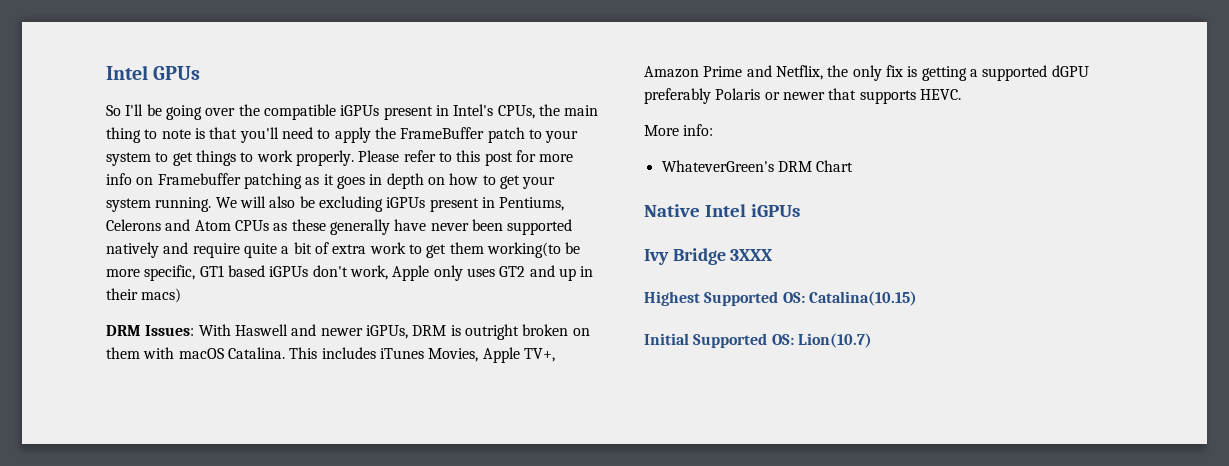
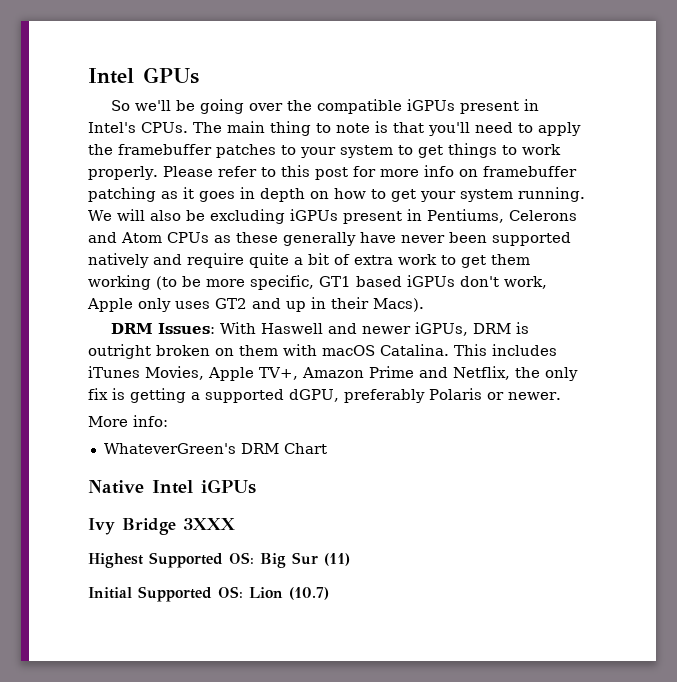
- So I'll be going over the compatible iGPUs present in Intel's CPUs, the main thing to note is that you'll need to apply the FrameBuffer patch to your system to get things to work properly.
+ So we'll be going over the compatible iGPUs present in Intel's CPUs. The main thing to note is that you'll need to apply the framebuffer patches to your system to get things to work properly.
- Please refer to this post for more info on Framebuffer patching as it goes in depth on how to get your system running.
+ Please refer to this post for more info on framebuffer patching as it goes in depth on how to get your system running.
- We will also be excluding iGPUs present in Pentiums, Celerons and Atom CPUs as these generally have never been supported natively and require quite a bit of extra work to get them working(to be more specific, GT1 based iGPUs don't work, Apple only uses GT2 and up in their macs)
+ We will also be excluding iGPUs present in Pentiums, Celerons and Atom CPUs as these generally have never been supported natively and require quite a bit of extra work to get them working (to be more specific, GT1 based iGPUs don't work, Apple only uses GT2 and up in their Macs).
- This includes iTunes Movies, Apple TV+, Amazon Prime and Netflix, the only fix is getting a supported dGPU preferably Polaris or newer that supports HEVC.
+ This includes iTunes Movies, Apple TV+, Amazon Prime and Netflix, the only fix is getting a supported dGPU, preferably Polaris or newer.
- Highest Supported OS: Catalina(10.15)
+ Highest Supported OS: Big Sur (11)
- Initial Supported OS: Lion(10.7)
+ Initial Supported OS: Lion (10.7)

